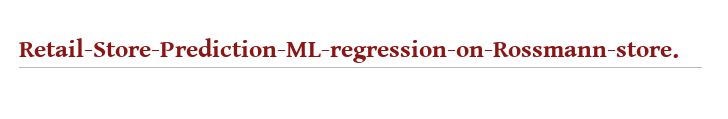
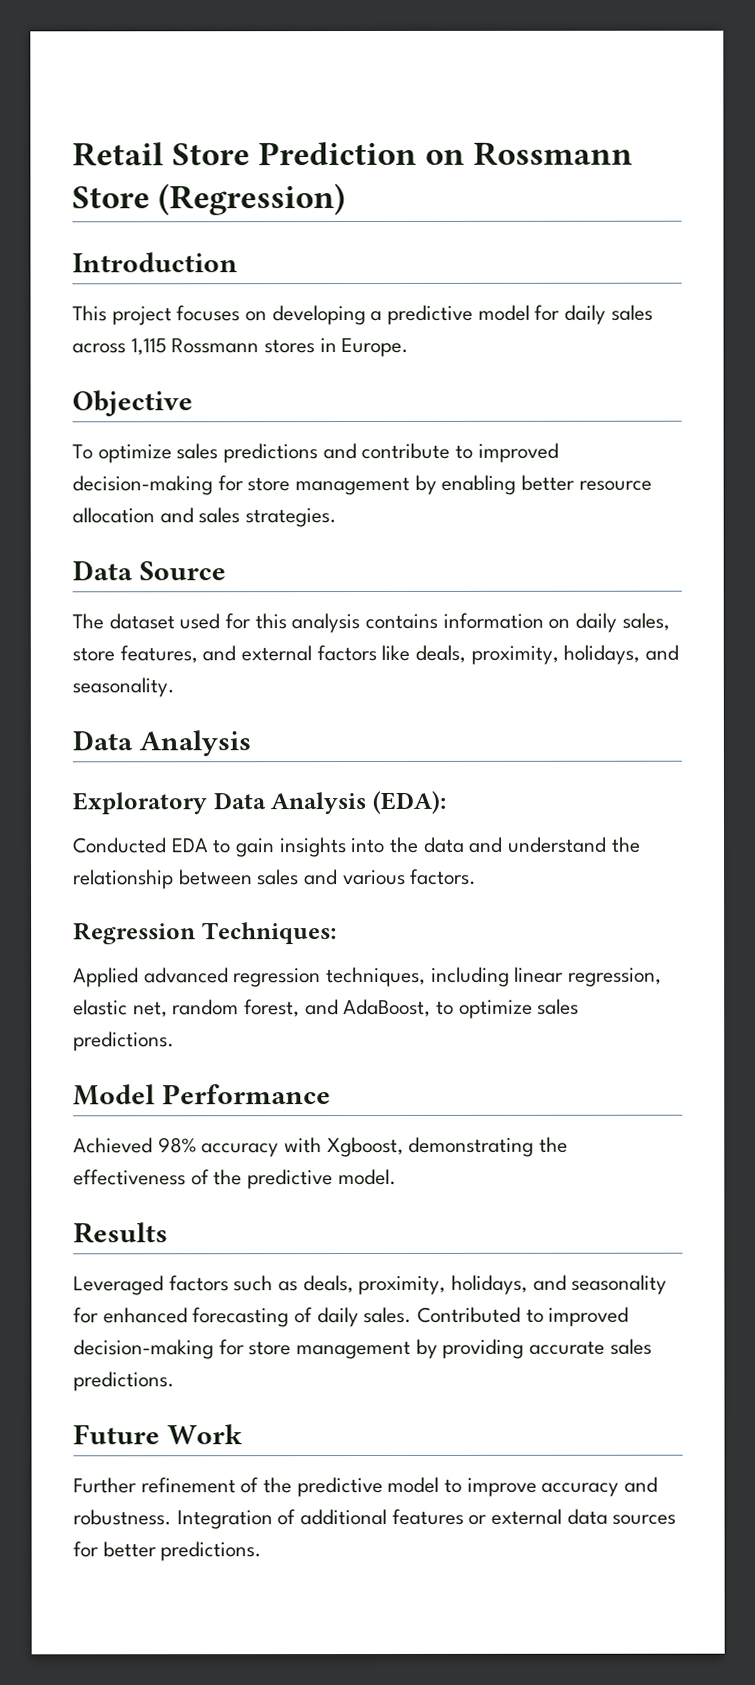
- Retail-Store-Prediction-ML-regression-on-Rossmann-store.
+ Retail Store Prediction on Rossmann Store (Regression)
+ Introduction
+ This project focuses on developing a predictive model for daily sales across 1,115 Rossmann stores in Europe.
+ Objective
+ To optimize sales predictions and contribute to improved decision-making for store management by enabling better resource allocation and sales strategies.
+ Data Source
+ The dataset used for this analysis contains information on daily sales, store features, and external factors like deals, proximity, holidays, and seasonality.
+ Data Analysis
+ Exploratory Data Analysis (EDA):
+ Conducted EDA to gain insights into the data and understand the relationship between sales and various factors.
+ Regression Techniques:
+ Applied advanced regression techniques, including linear regression, elastic net, random forest, and AdaBoost, to optimize sales predictions.
+ Model Performance
+ Achieved 98% accuracy with Xgboost, demonstrating the effectiveness of the predictive model.
+ Results
+ Leveraged factors such as deals, proximity, holidays, and seasonality for enhanced forecasting of daily sales. Contributed to improved decision-making for store management by providing accurate sales predictions.
+ Future Work
+ Further refinement of the predictive model to improve accuracy and robustness. Integration of additional features or external data sources for better predictions.

